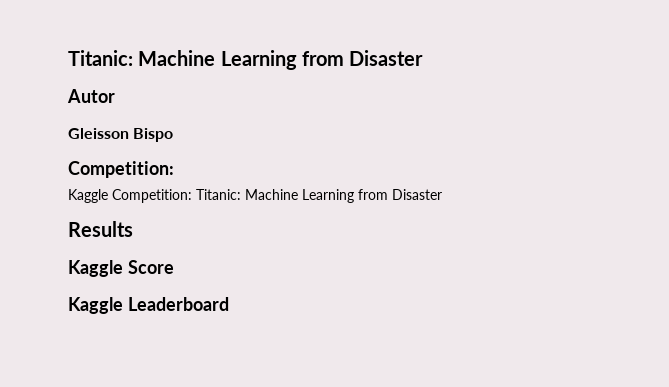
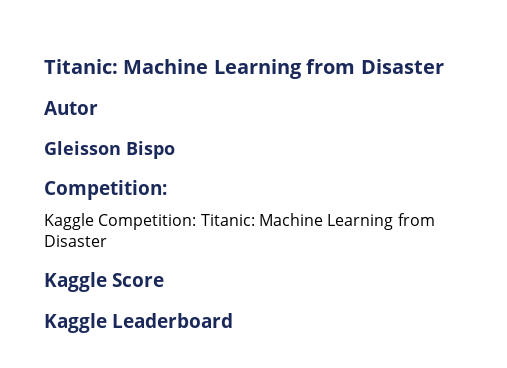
- Results

